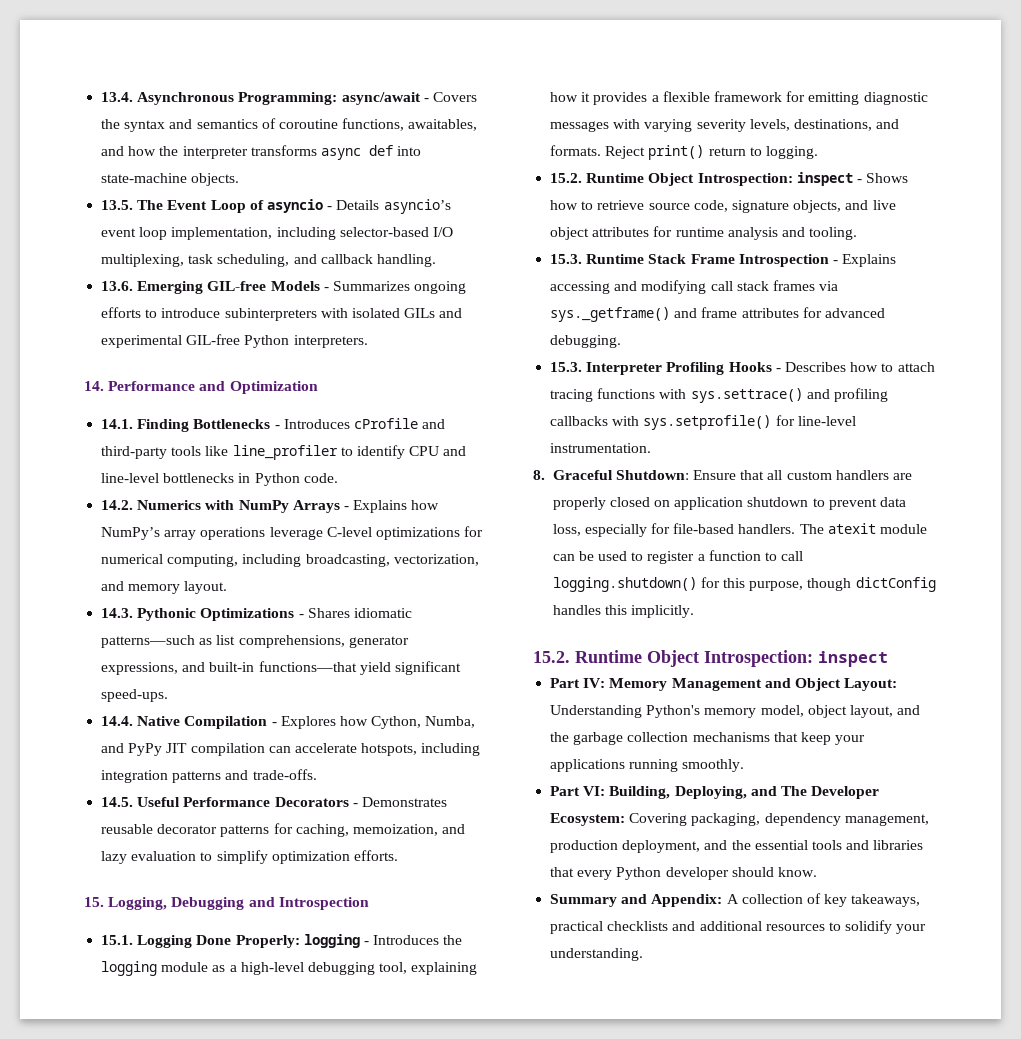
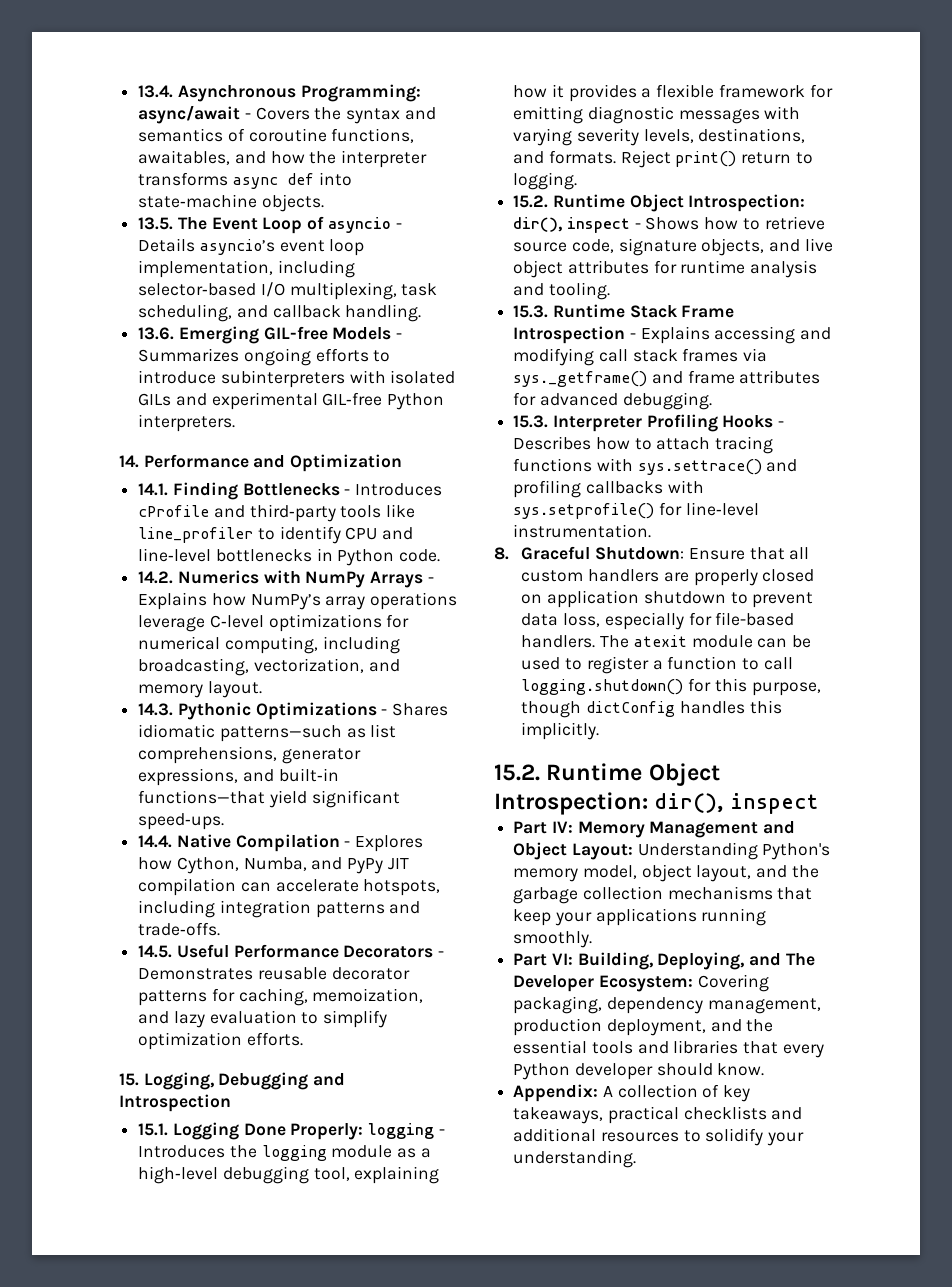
- 15.2. Runtime Object Introspection: inspect - Shows how to retrieve source code, signature objects, and live object attributes for runtime analysis and tooling.
+ 15.2. Runtime Object Introspection: dir(), inspect - Shows how to retrieve source code, signature objects, and live object attributes for runtime analysis and tooling.
  The atexit module can be used to register a function to call logging.shutdown() for this purpose, though dictConfig handles this implicitly.
- 15.2. Runtime Object Introspection: inspect
+ 15.2. Runtime Object Introspection: dir(), inspect
- Summary and Appendix: A collection of key takeaways, practical checklists and additional resources to solidify your understanding.
+ Appendix: A collection of key takeaways, practical checklists and additional resources to solidify your understanding.

